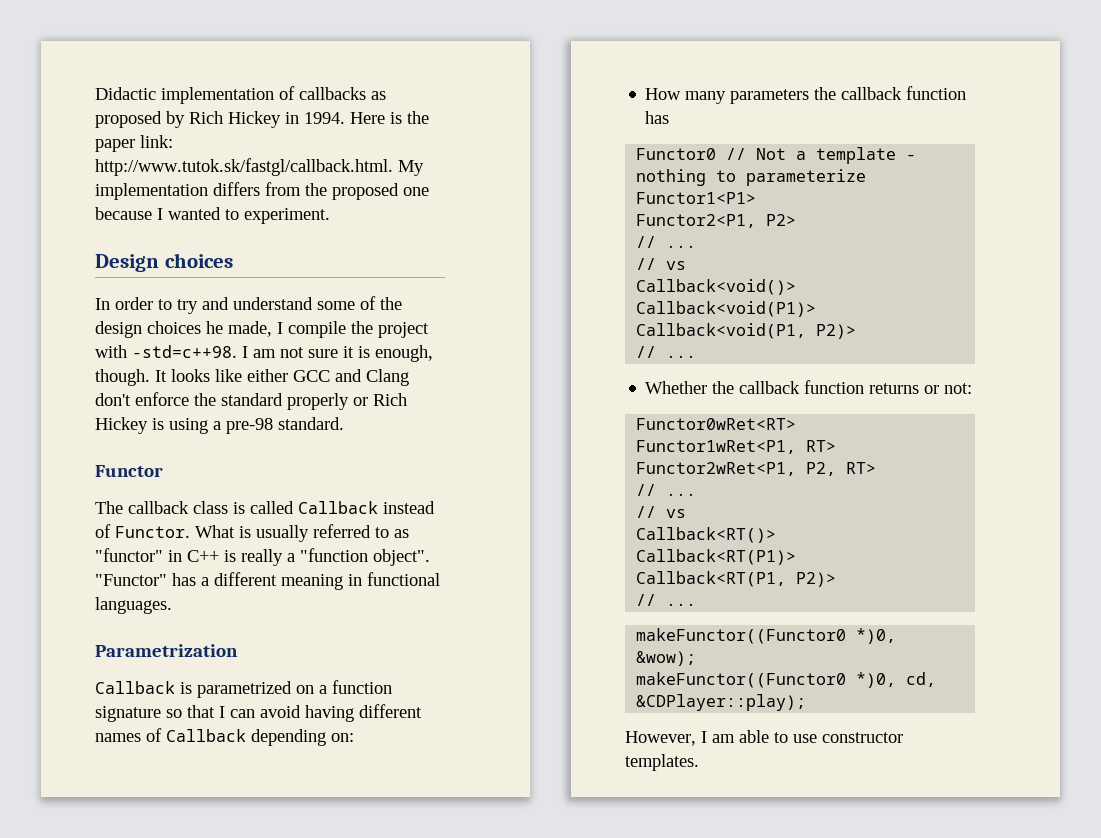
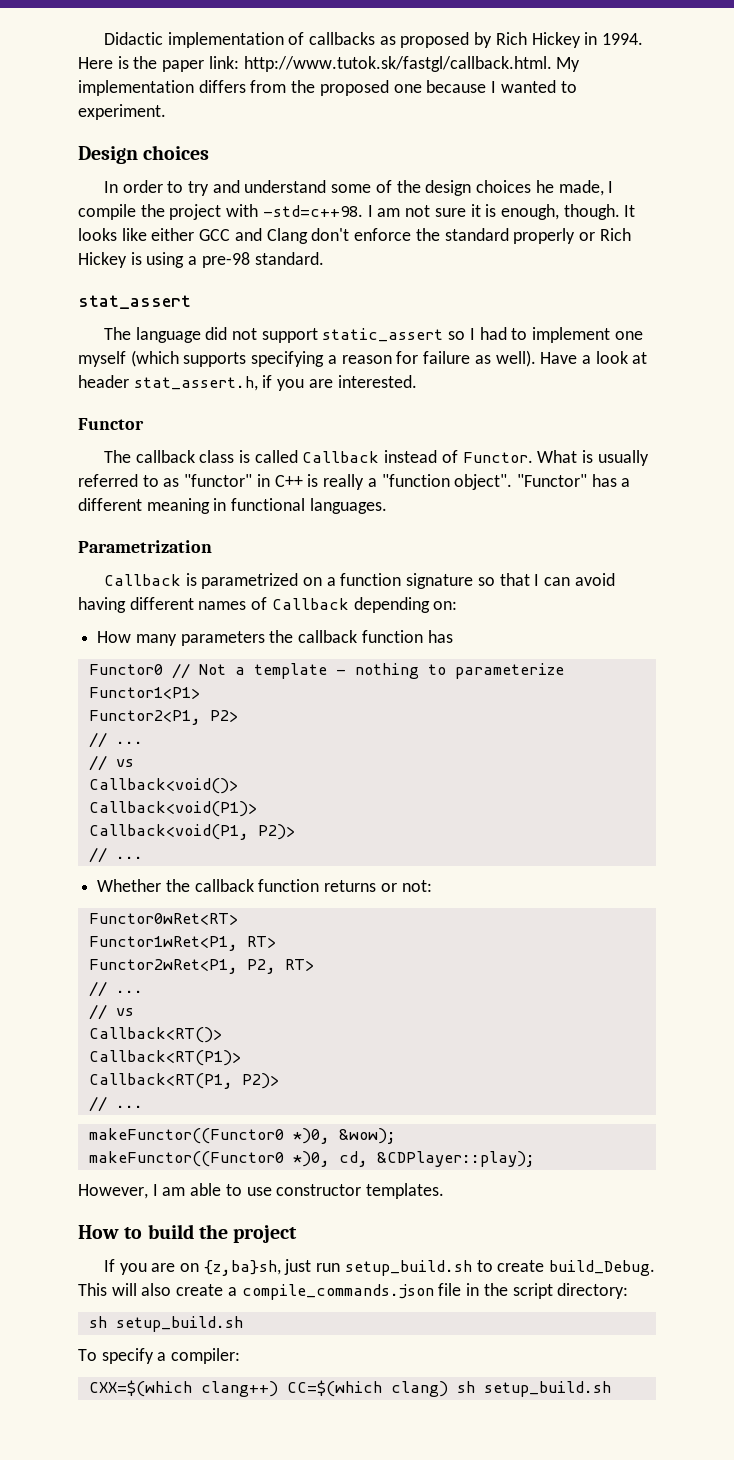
+ stat_assert
+ The language did not support static_assert so I had to implement one myself (which supports specifying a reason for failure as well). Have a look at header stat_assert.h, if you are interested.
+ How to build the project
+ If you are on {z,ba}sh, just run setup_build.sh to create build_Debug. This will also create a compile_commands.json file in the script directory:
+ sh setup_build.sh
+ To specify a compiler:
+ CXX=$(which clang++) CC=$(which clang) sh setup_build.sh

